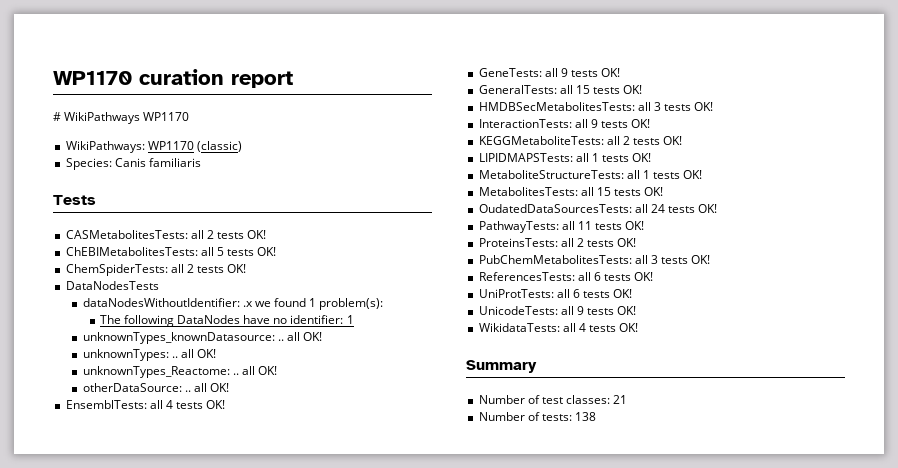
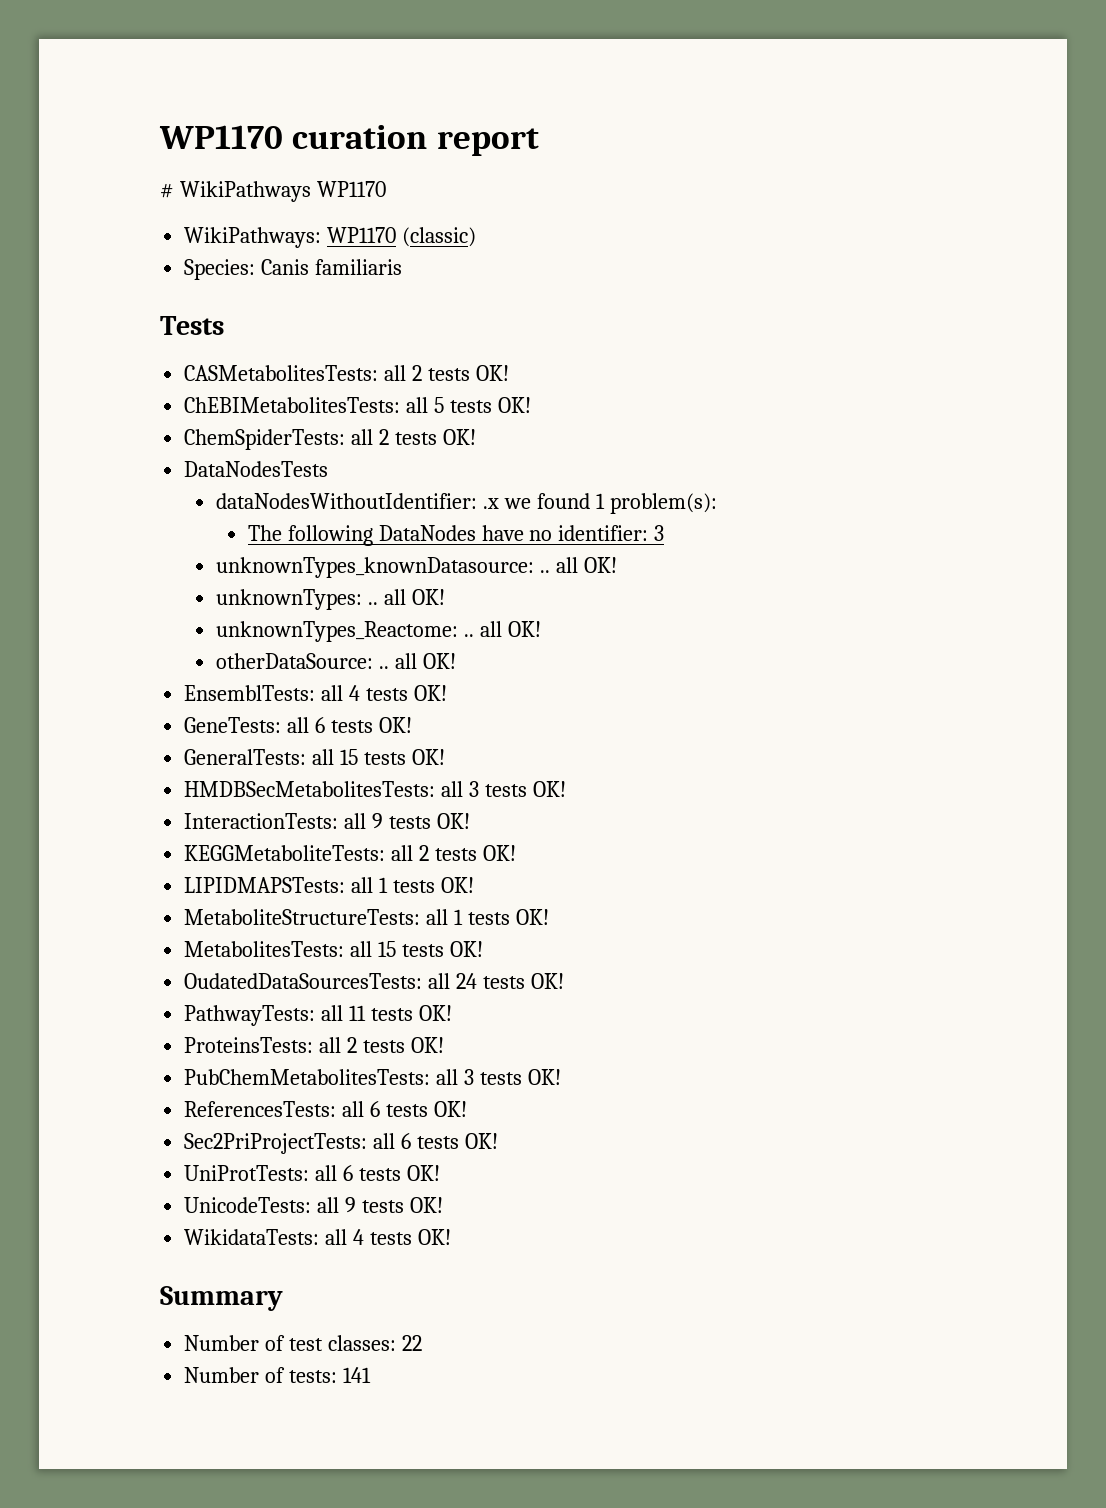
- The following DataNodes have no identifier: 1
+ The following DataNodes have no identifier: 3
- GeneTests: all 9 tests OK!
+ GeneTests: all 6 tests OK!
+ Sec2PriProjectTests: all 6 tests OK!
- Number of test classes: 21
+ Number of test classes: 22
- Number of tests: 138
+ Number of tests: 141

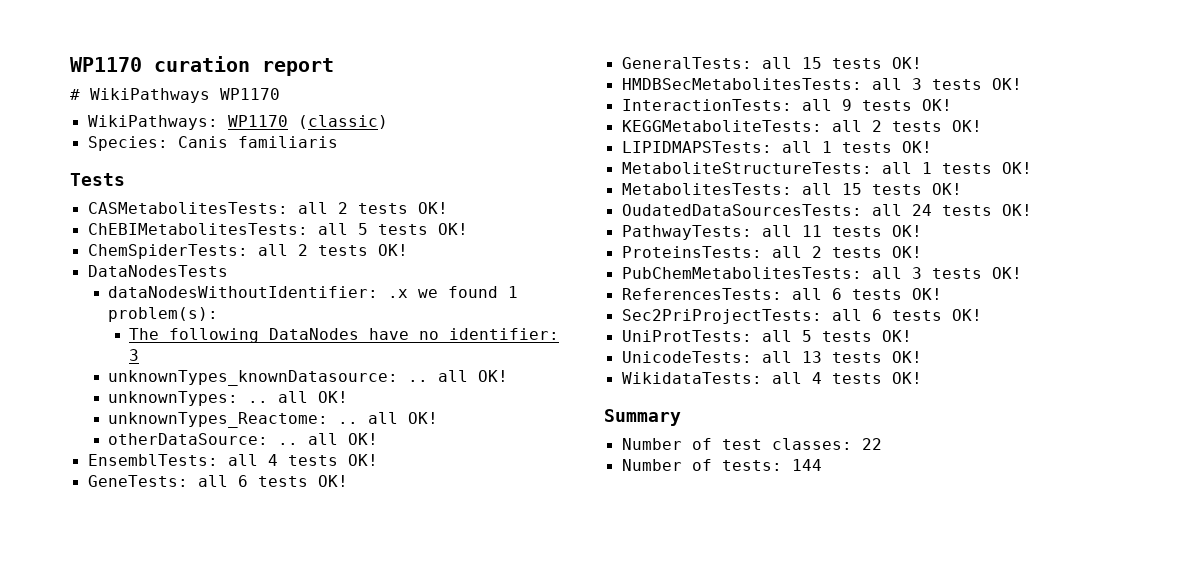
- UniProtTests: all 6 tests OK!
+ UniProtTests: all 5 tests OK!
- UnicodeTests: all 9 tests OK!
+ UnicodeTests: all 13 tests OK!
- Number of tests: 141
+ Number of tests: 144

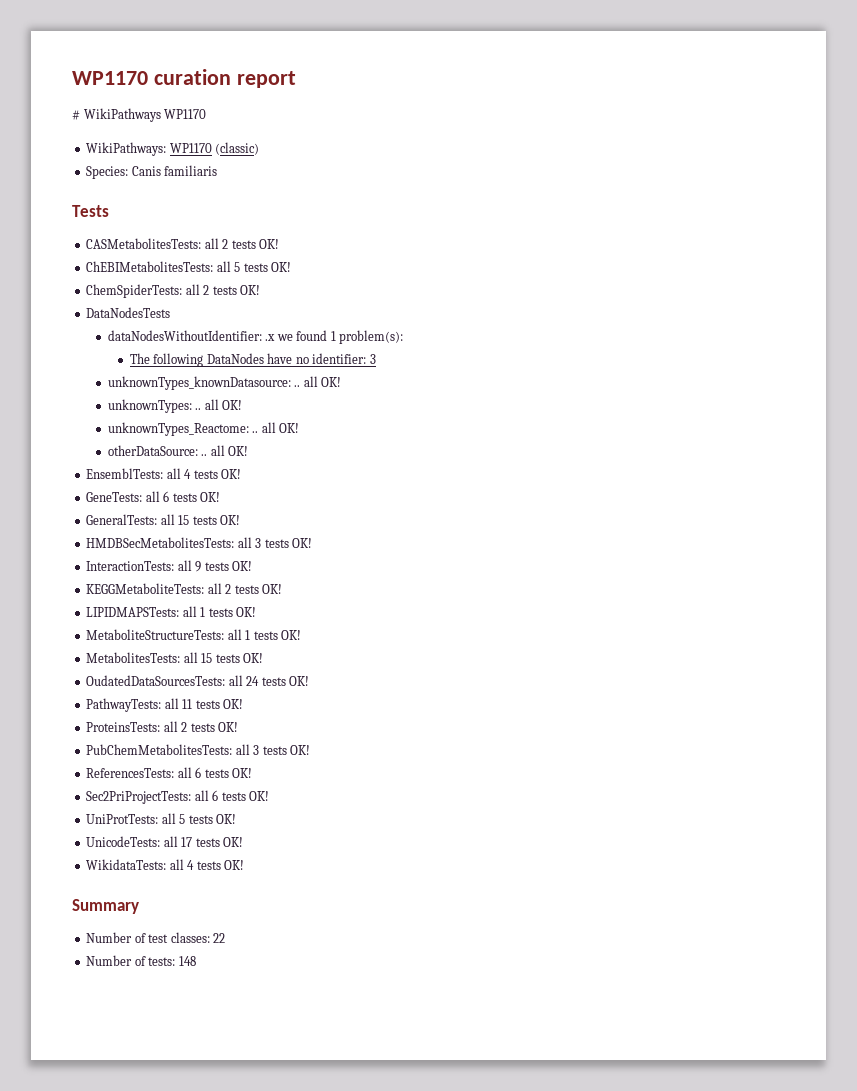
- UnicodeTests: all 13 tests OK!
+ UnicodeTests: all 17 tests OK!
- Number of tests: 144
+ Number of tests: 148

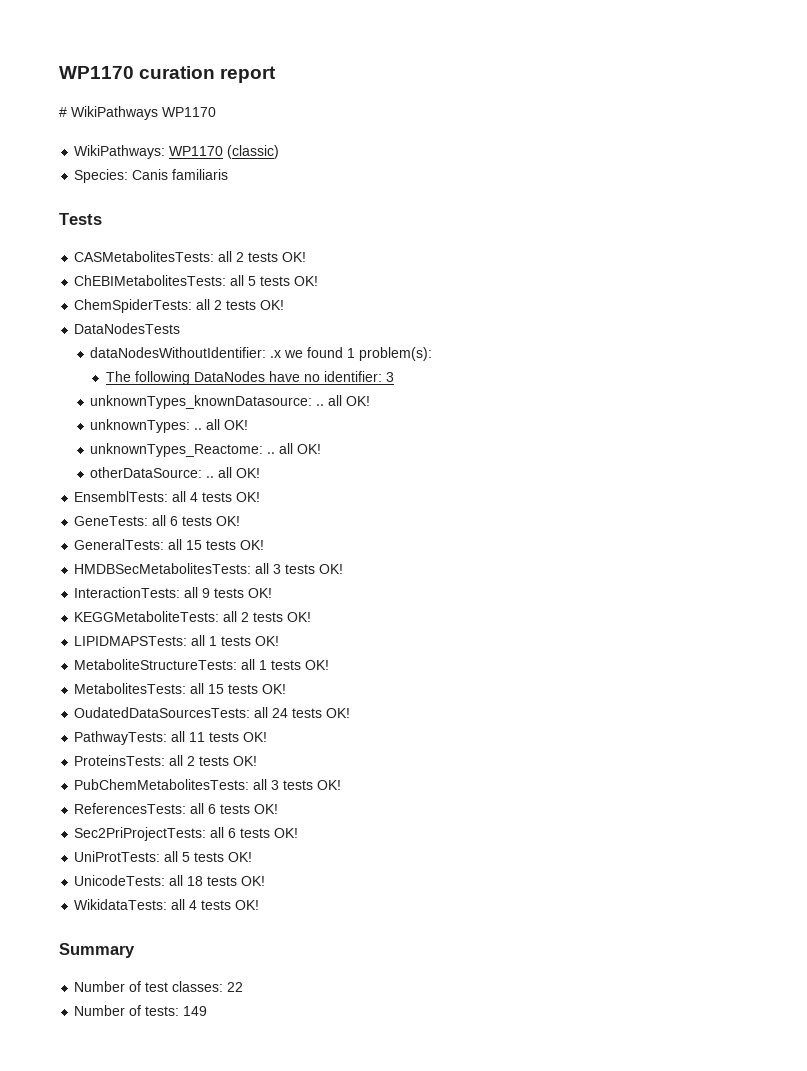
- UnicodeTests: all 17 tests OK!
+ UnicodeTests: all 18 tests OK!
- Number of tests: 148
+ Number of tests: 149

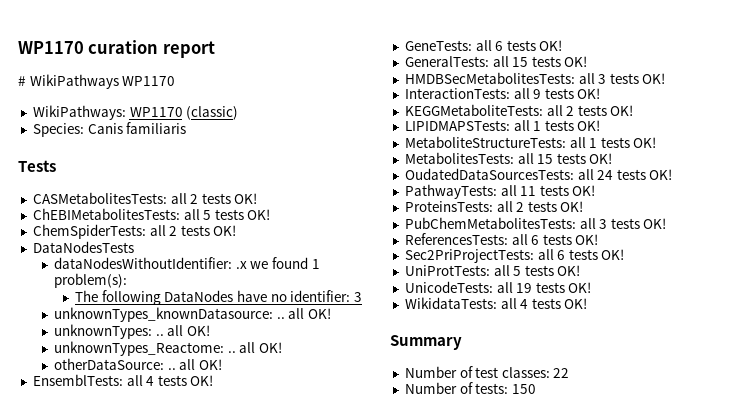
- UnicodeTests: all 18 tests OK!
+ UnicodeTests: all 19 tests OK!
- Number of tests: 149
+ Number of tests: 150

